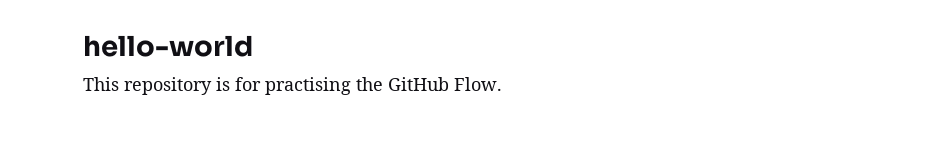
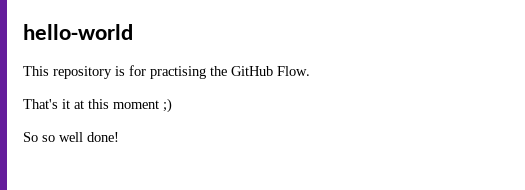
+ That's it at this moment ;)
+ So so well done!

